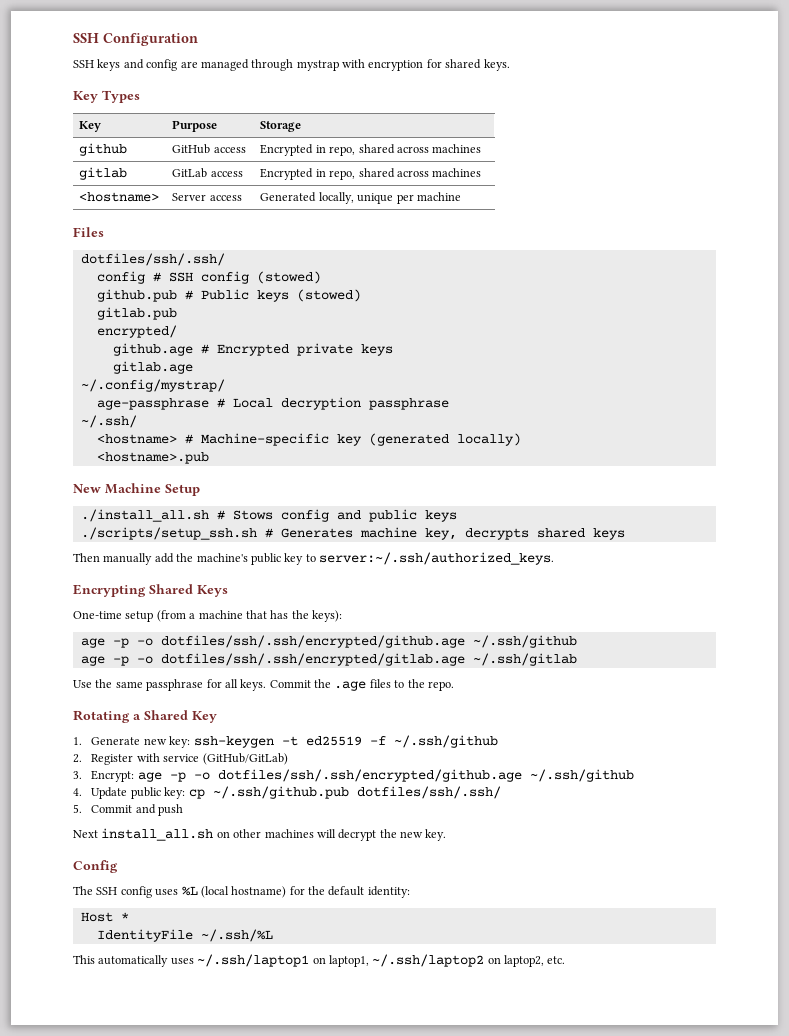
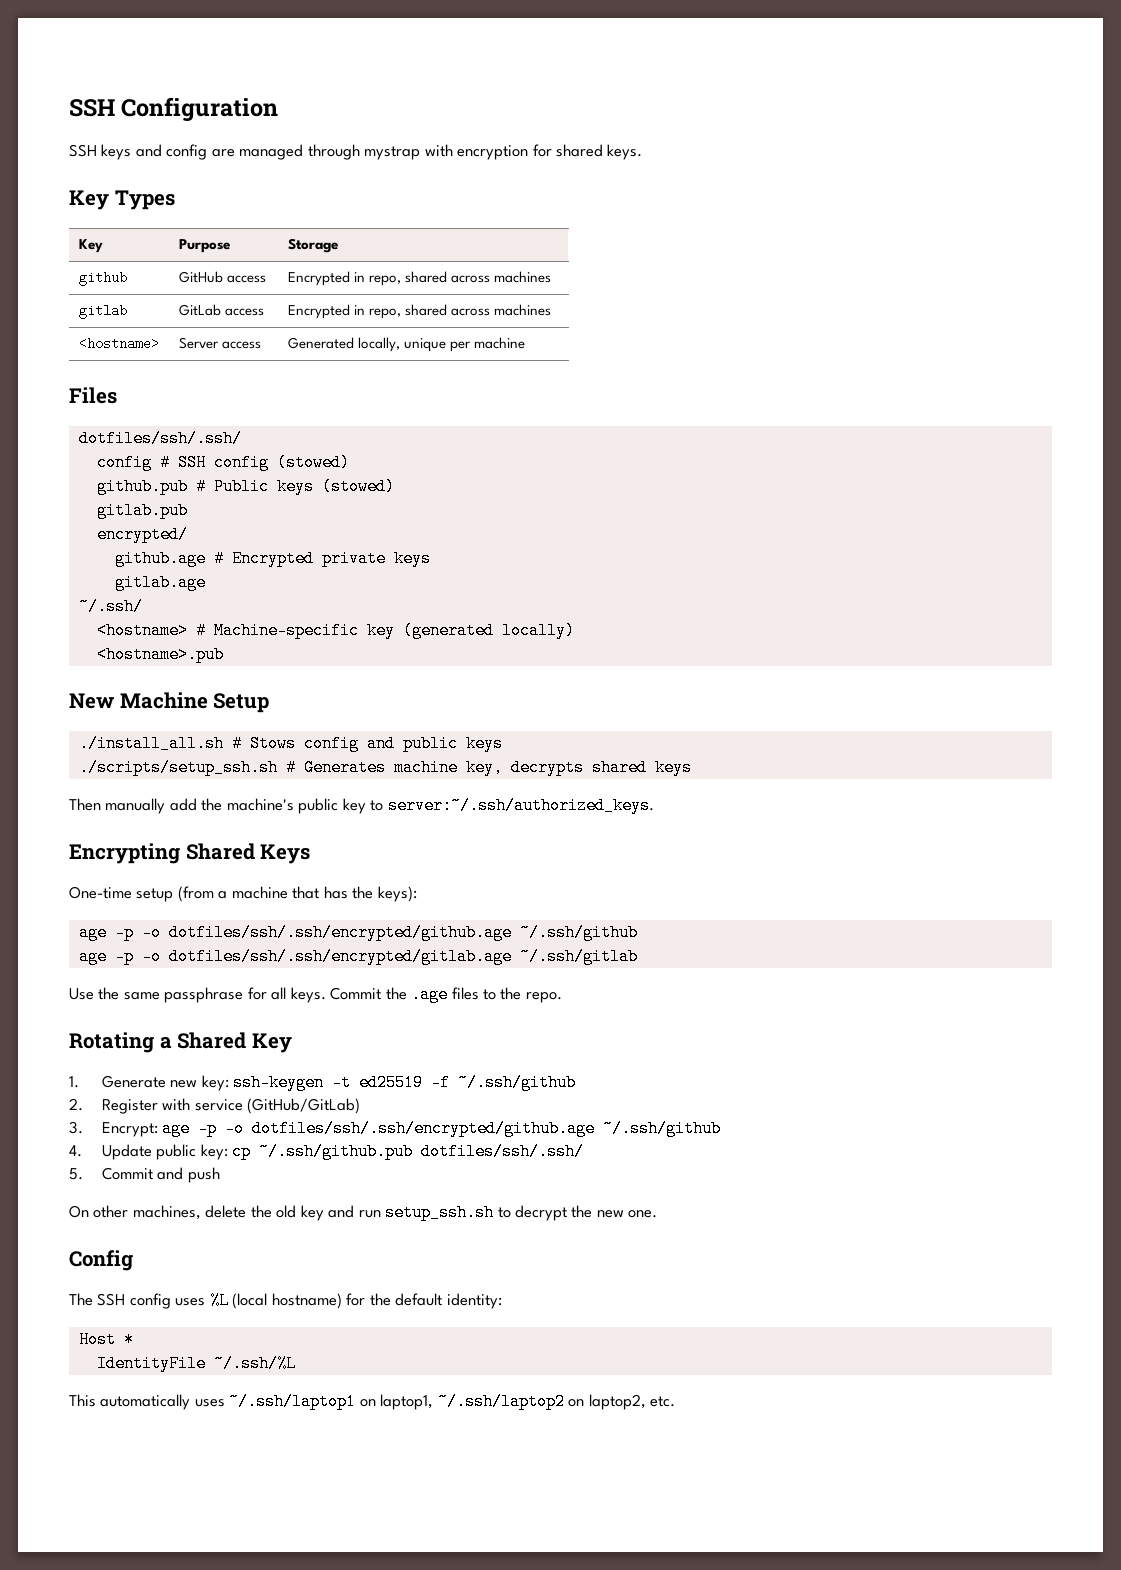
- ~/.config/mystrap/
- age-passphrase # Local decryption passphrase
- Next install_all.sh on other machines will decrypt the new key.
+ On other machines, delete the old key and run setup_ssh.sh to decrypt the new one.

